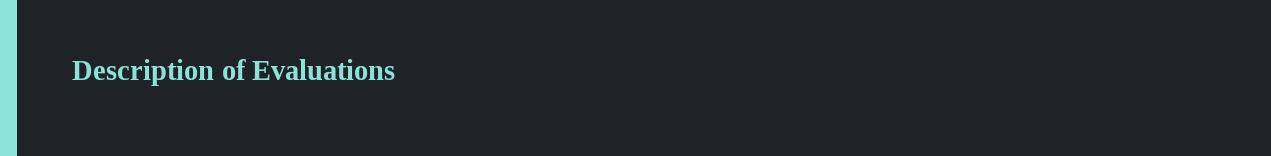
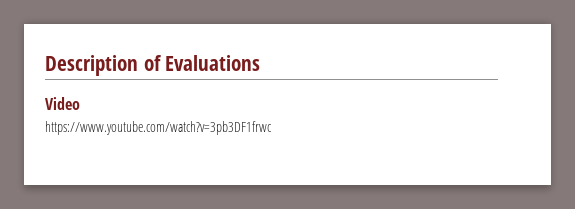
+ Video
+ https://www.youtube.com/watch?v=3pb3DF1frwc

